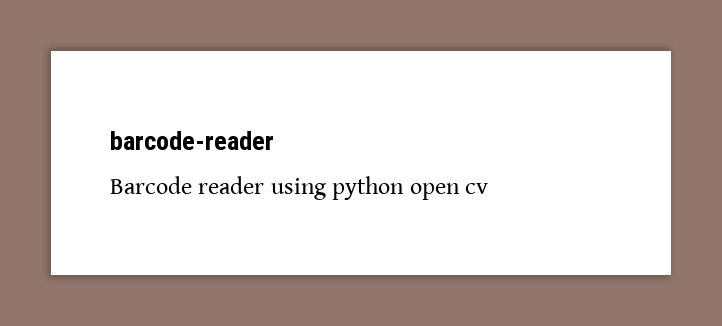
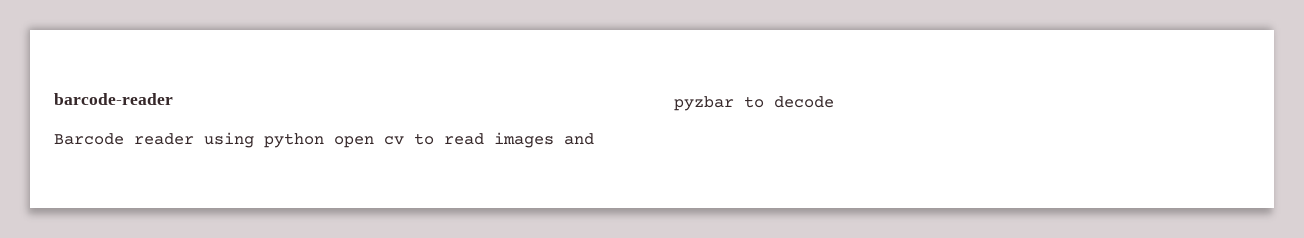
- Barcode reader using python open cv
+ Barcode reader using python open cv to read images and pyzbar to decode

